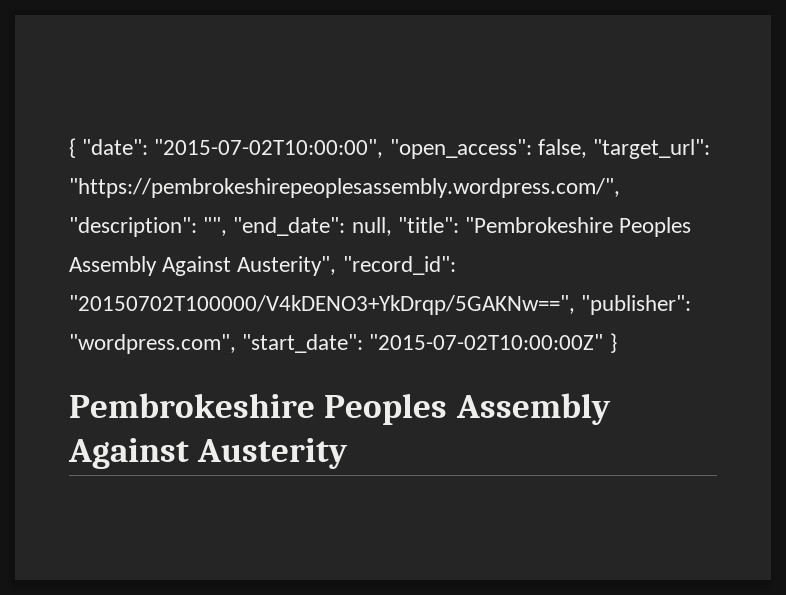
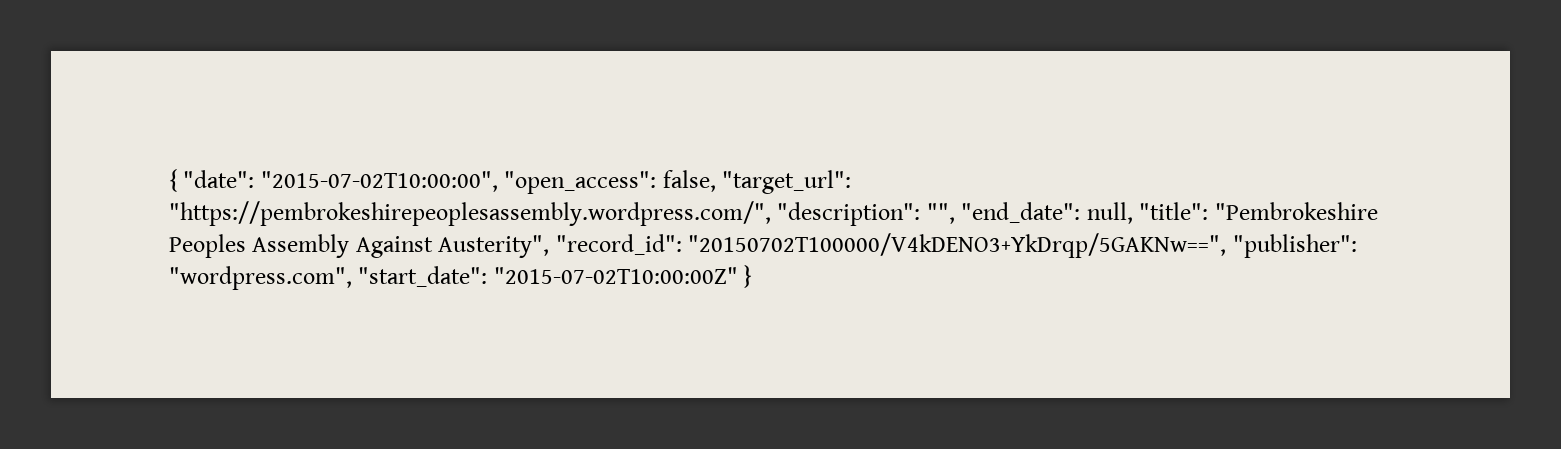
- Pembrokeshire Peoples Assembly Against Austerity

